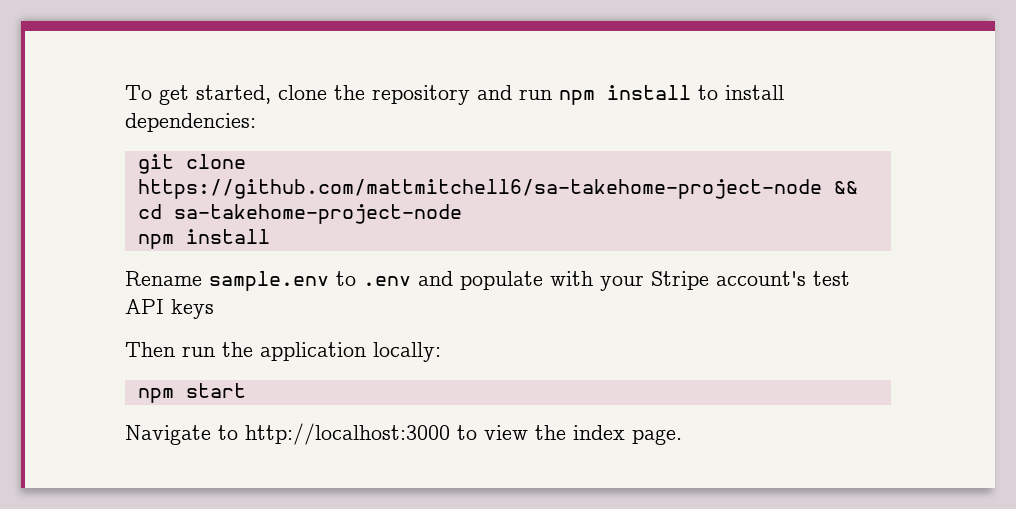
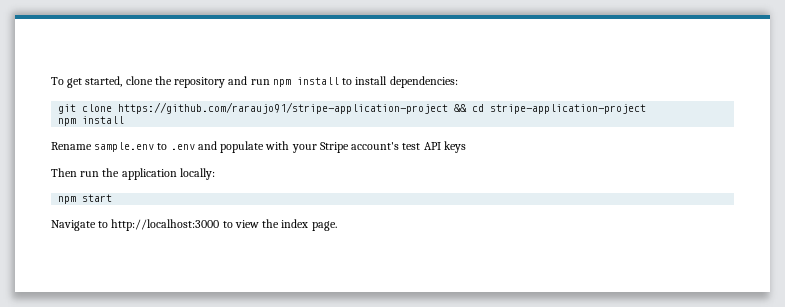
- git clone https://github.com/mattmitchell6/sa-takehome-project-node && cd sa-takehome-project-node
+ git clone https://github.com/raraujo91/stripe-application-project && cd stripe-application-project

